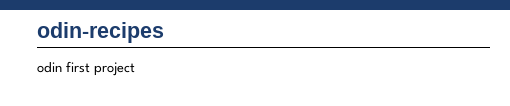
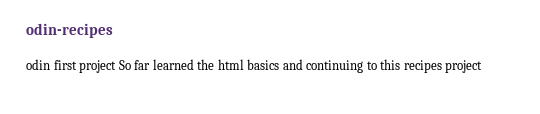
- odin first project
+ odin first project So far learned the html basics and continuing to this recipes project

